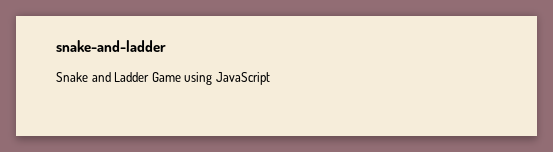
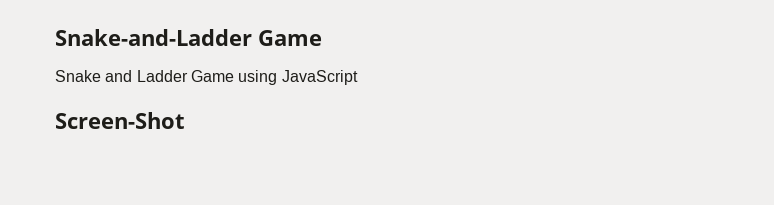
- snake-and-ladder
+ Snake-and-Ladder Game
+ Screen-Shot

